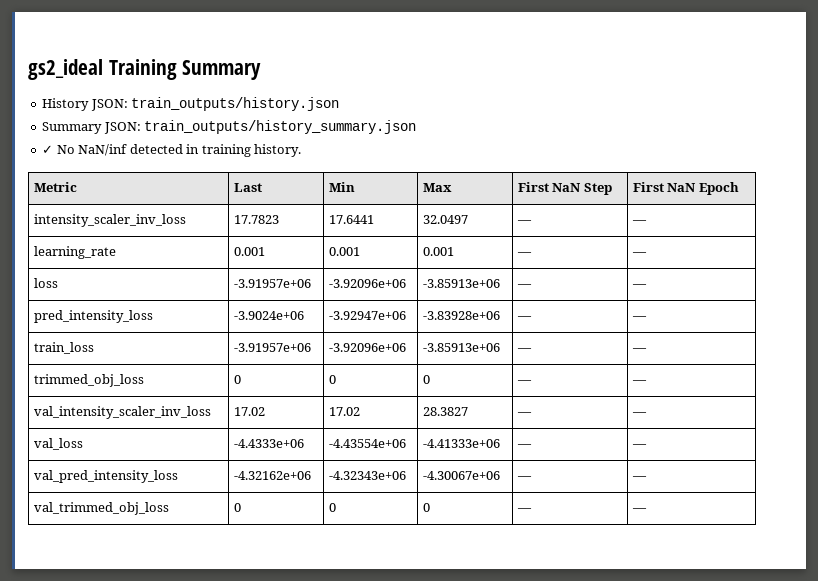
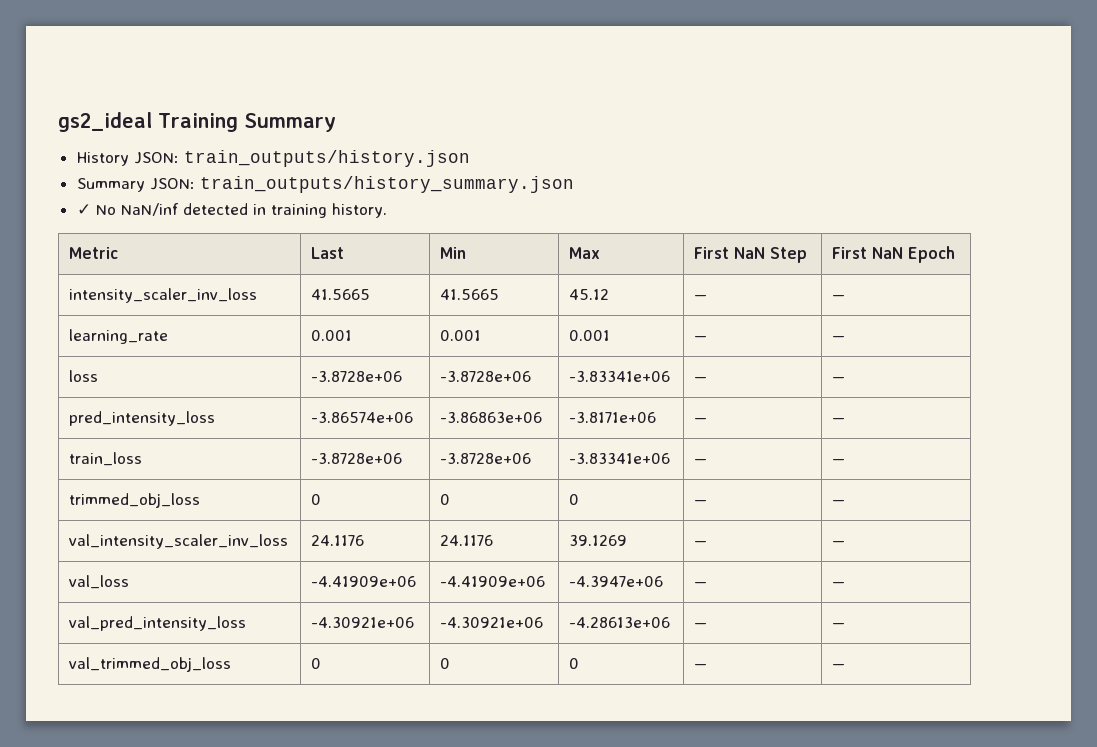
- intensity_scaler_inv_loss | 17.7823 | 17.6441 | 32.0497 | — | —
+ intensity_scaler_inv_loss | 41.5665 | 41.5665 | 45.12 | — | —
- loss | -3.91957e+06 | -3.92096e+06 | -3.85913e+06 | — | —
+ loss | -3.8728e+06 | -3.8728e+06 | -3.83341e+06 | — | —
- pred_intensity_loss | -3.9024e+06 | -3.92947e+06 | -3.83928e+06 | — | —
+ pred_intensity_loss | -3.86574e+06 | -3.86863e+06 | -3.8171e+06 | — | —
- train_loss | -3.91957e+06 | -3.92096e+06 | -3.85913e+06 | — | —
+ train_loss | -3.8728e+06 | -3.8728e+06 | -3.83341e+06 | — | —
- val_intensity_scaler_inv_loss | 17.02 | 17.02 | 28.3827 | — | —
+ val_intensity_scaler_inv_loss | 24.1176 | 24.1176 | 39.1269 | — | —
- val_loss | -4.4333e+06 | -4.43554e+06 | -4.41333e+06 | — | —
+ val_loss | -4.41909e+06 | -4.41909e+06 | -4.3947e+06 | — | —
- val_pred_intensity_loss | -4.32162e+06 | -4.32343e+06 | -4.30067e+06 | — | —
+ val_pred_intensity_loss | -4.30921e+06 | -4.30921e+06 | -4.28613e+06 | — | —

